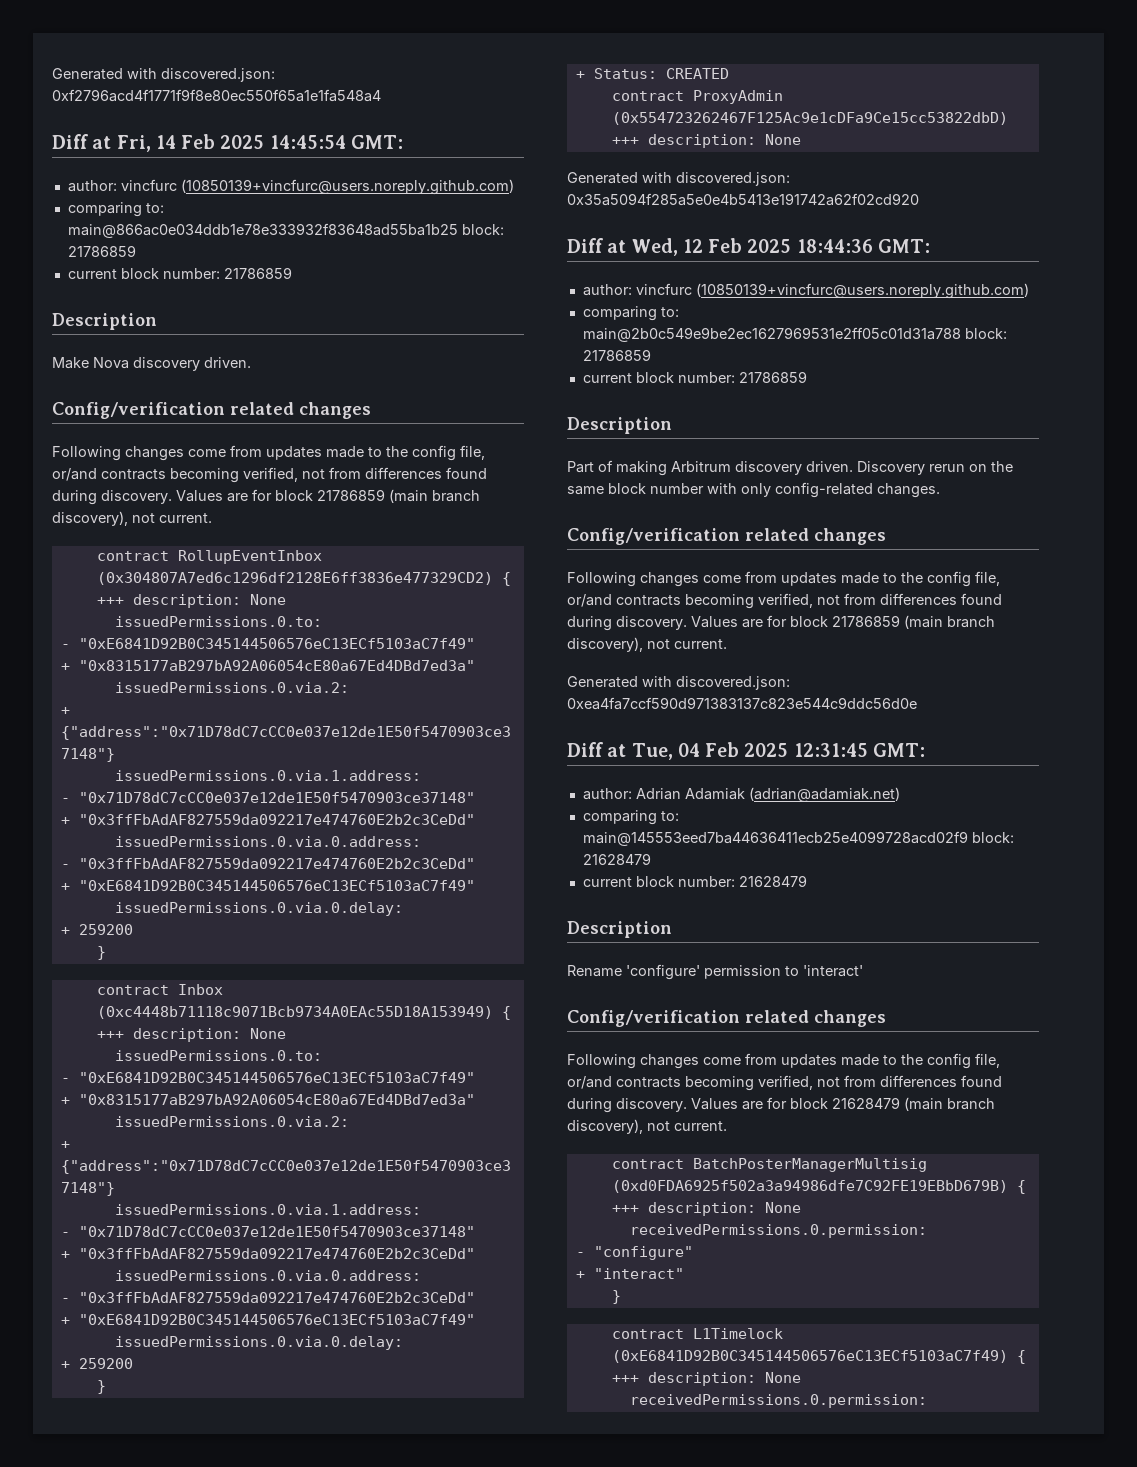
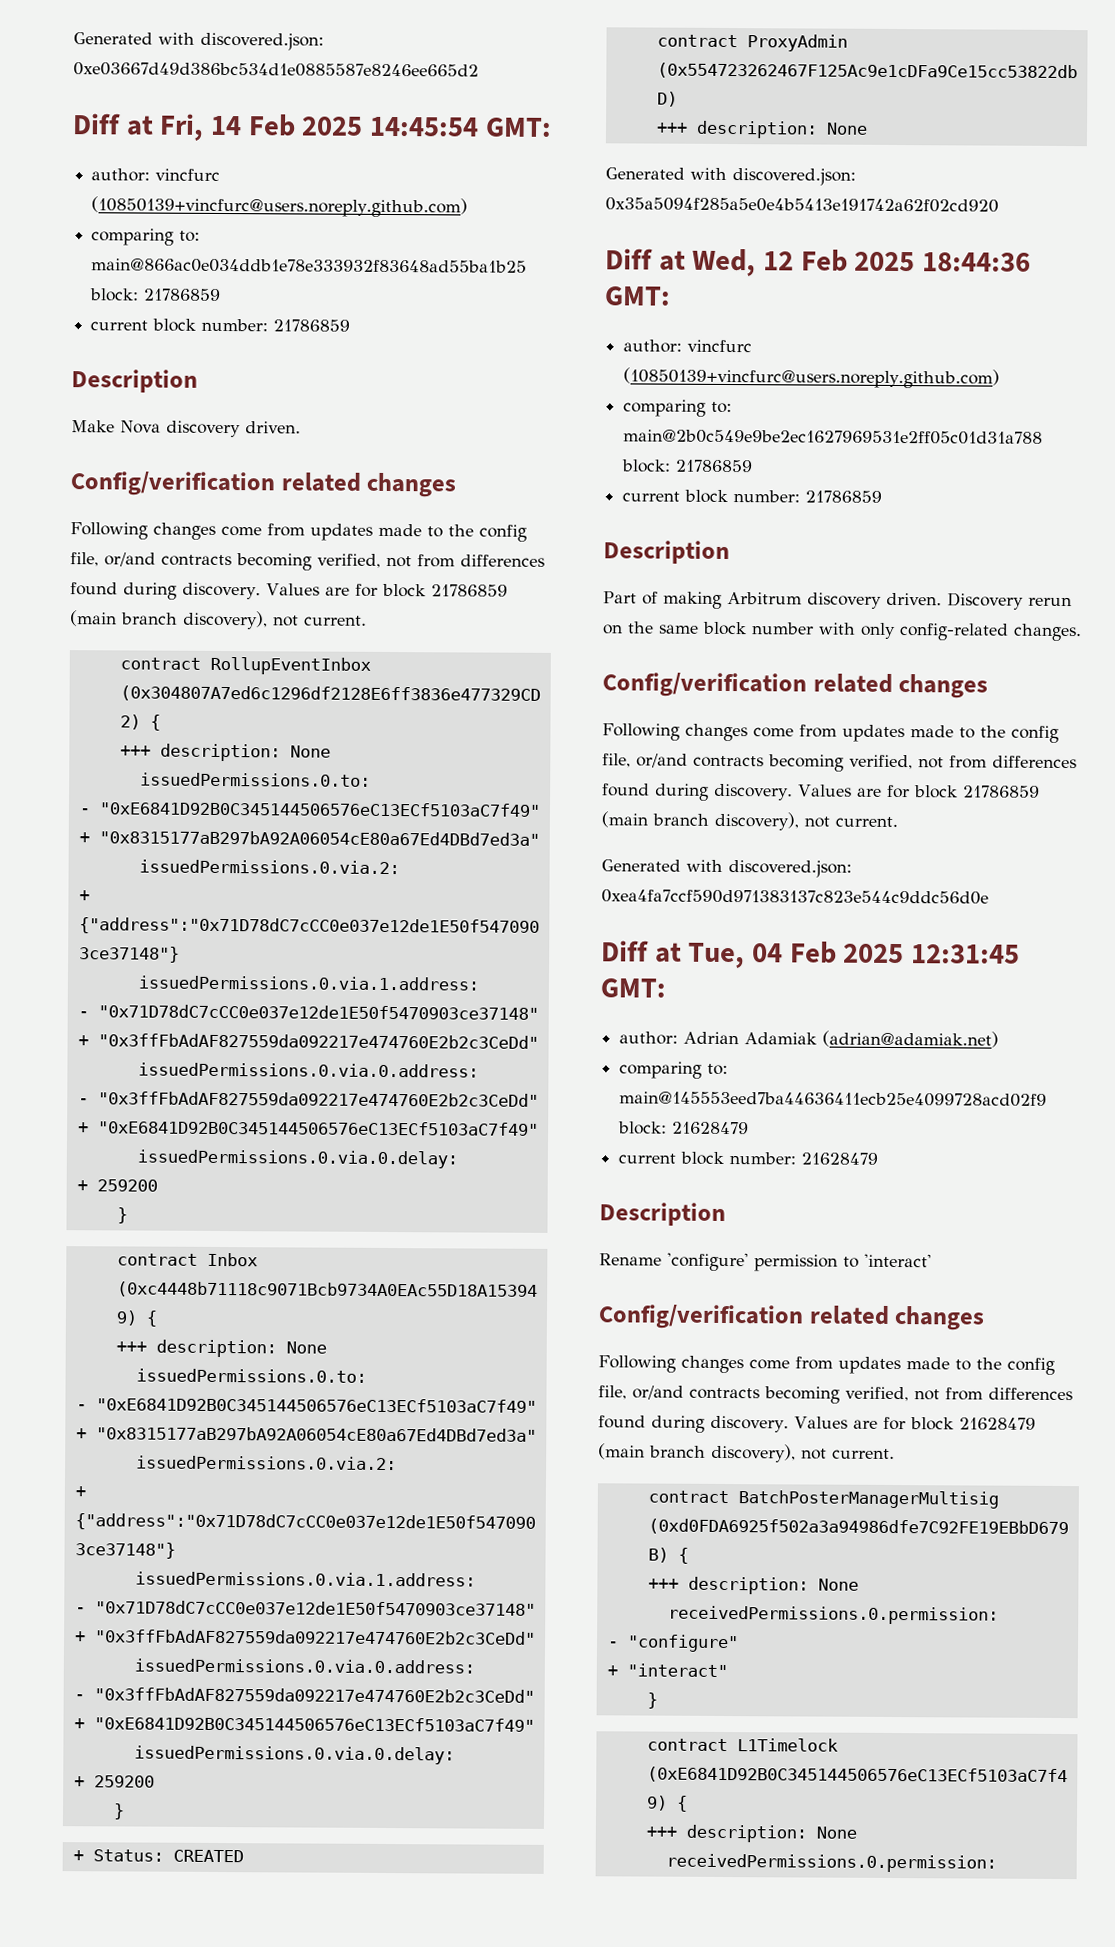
- Generated with discovered.json: 0xf2796acd4f1771f9f8e80ec550f65a1e1fa548a4
+ Generated with discovered.json: 0xe03667d49d386bc534d1e0885587e8246ee665d2

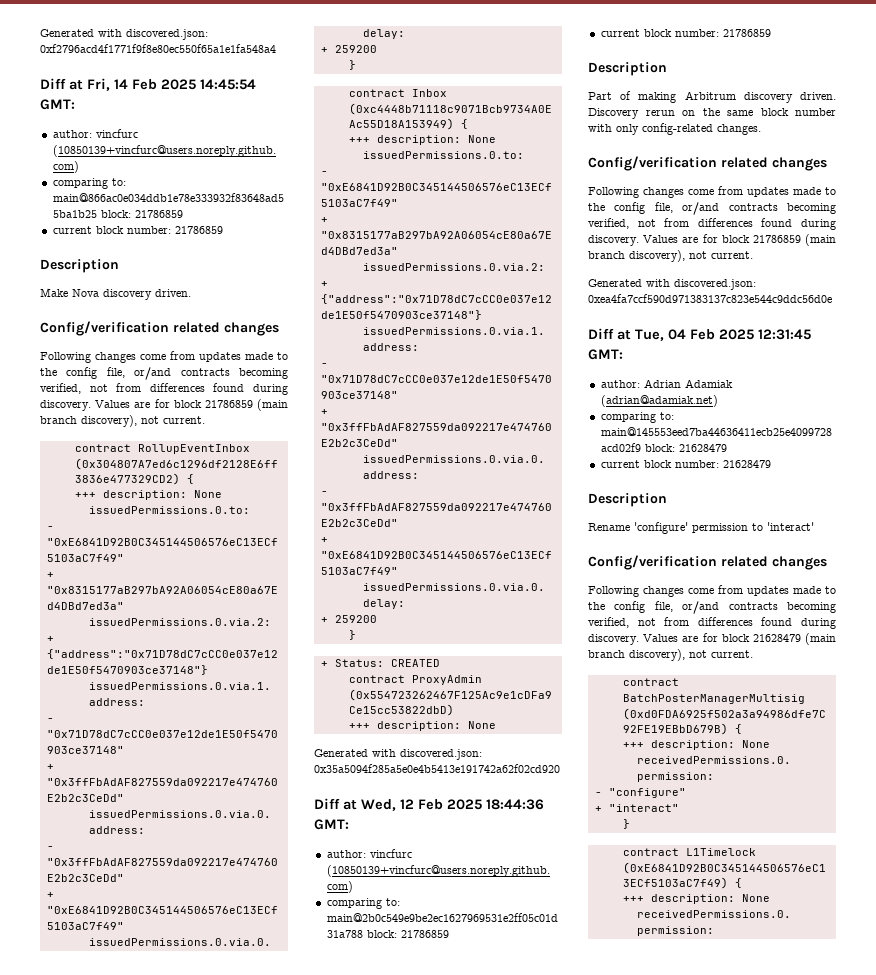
- Generated with discovered.json: 0xe03667d49d386bc534d1e0885587e8246ee665d2
+ Generated with discovered.json: 0xf2796acd4f1771f9f8e80ec550f65a1e1fa548a4

